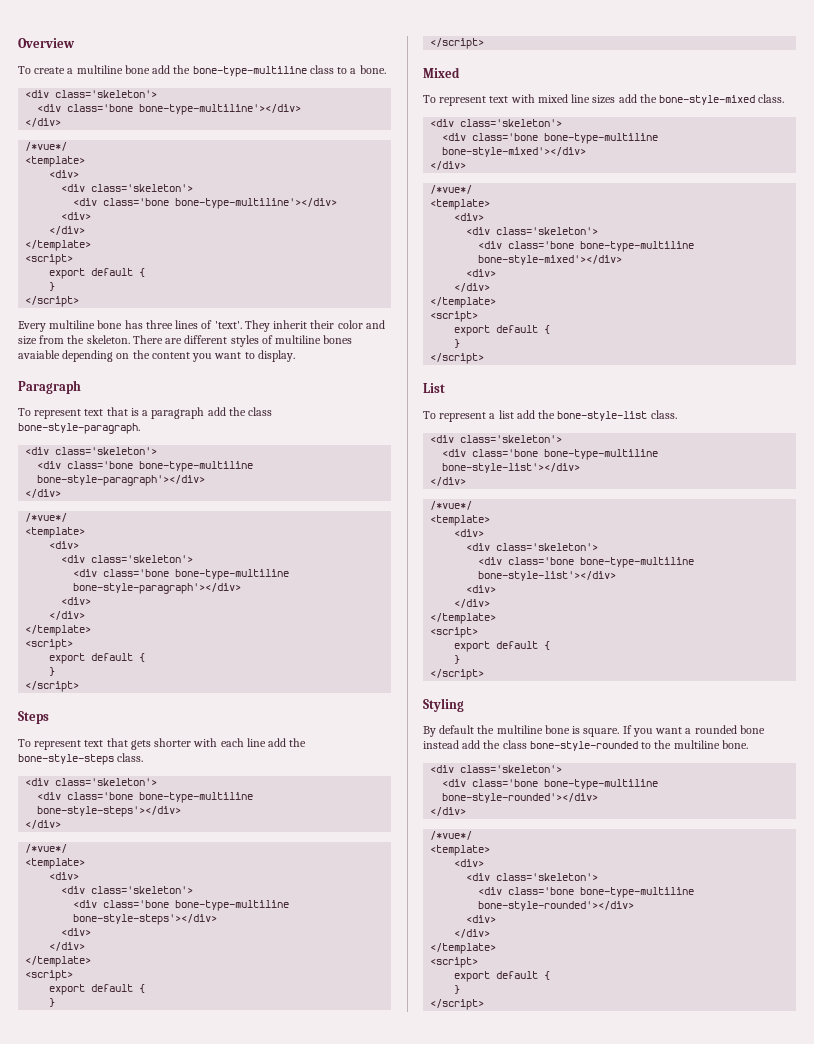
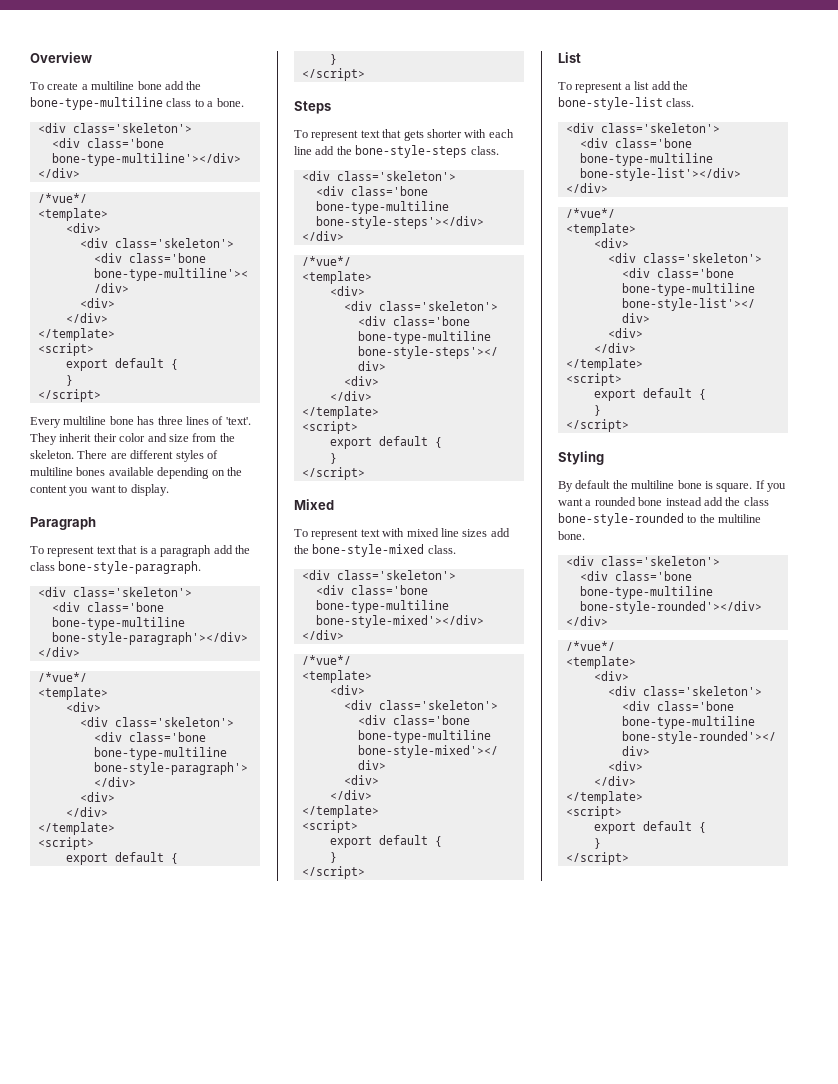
- There are different styles of multiline bones avaiable depending on the content you want to display.
+ There are different styles of multiline bones available depending on the content you want to display.

